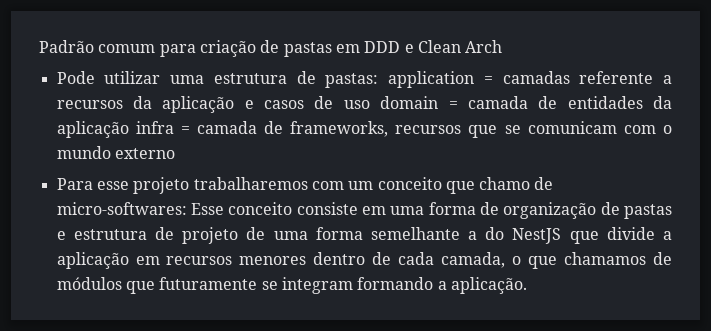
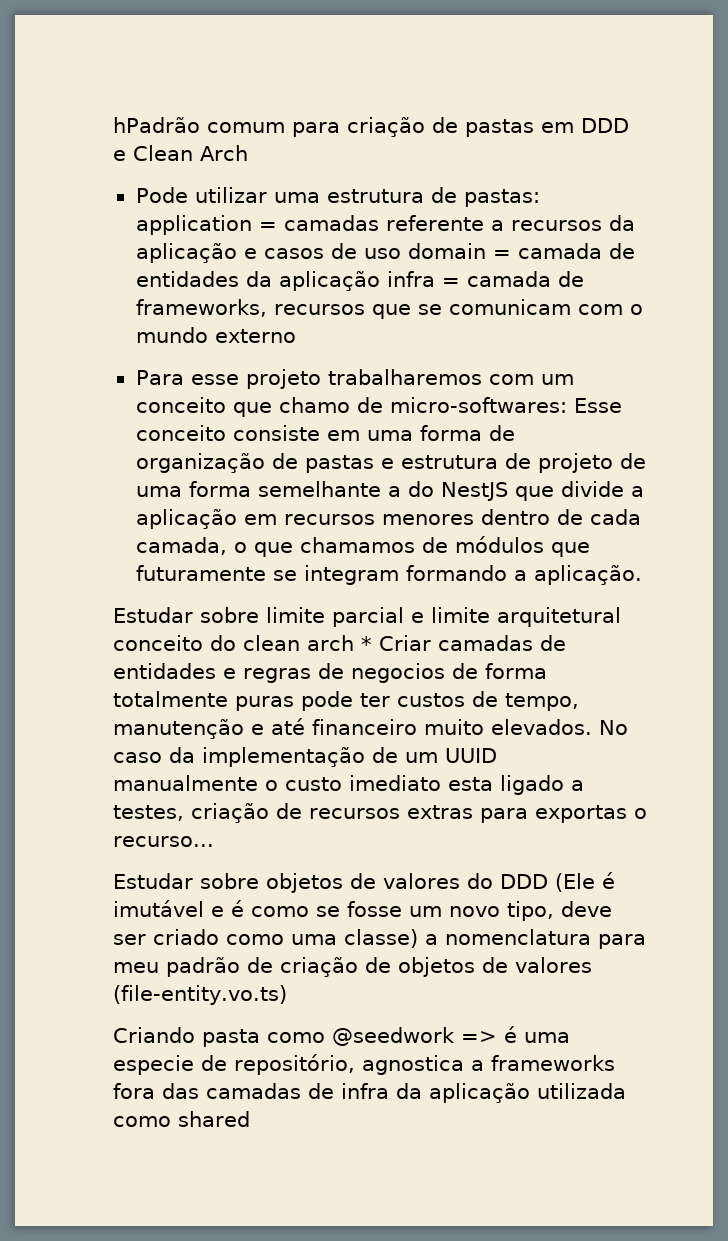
- Padrão comum para criação de pastas em DDD e Clean Arch
+ hPadrão comum para criação de pastas em DDD e Clean Arch
+ Estudar sobre limite parcial e limite arquitetural conceito do clean arch * Criar camadas de entidades e regras de negocios de forma totalmente puras pode ter custos de tempo, manutenção e até financeiro muito elevados. No caso da implementação de um UUID manualmente o custo imediato esta ligado a testes, criação de recursos extras para exportas o recurso...
+ Estudar sobre objetos de valores do DDD (Ele é imutável e é como se fosse um novo tipo, deve ser criado como uma classe) a nomenclatura para meu padrão de criação de objetos de valores (file-entity.vo.ts)
+ Criando pasta como @seedwork => é uma especie de repositório, agnostica a frameworks fora das camadas de infra da aplicação utilizada como shared

